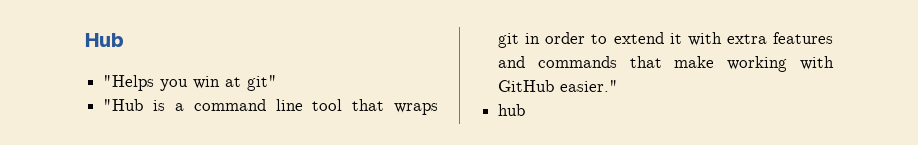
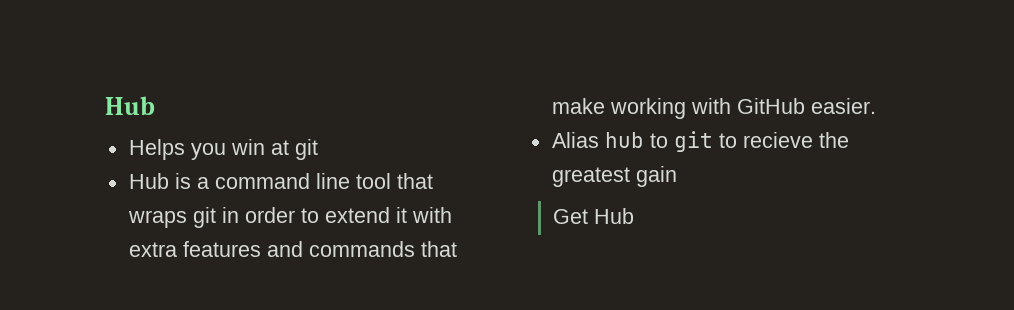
- "Helps you win at git"
- "Hub is a command line tool that wraps git in order to extend it with extra features and commands that make working with GitHub easier."
- hub
+ Helps you win at git
+ Hub is a command line tool that wraps git in order to extend it with extra features and commands that make working with GitHub easier.
+ Alias hub to git to recieve the greatest gain
+ Get Hub

